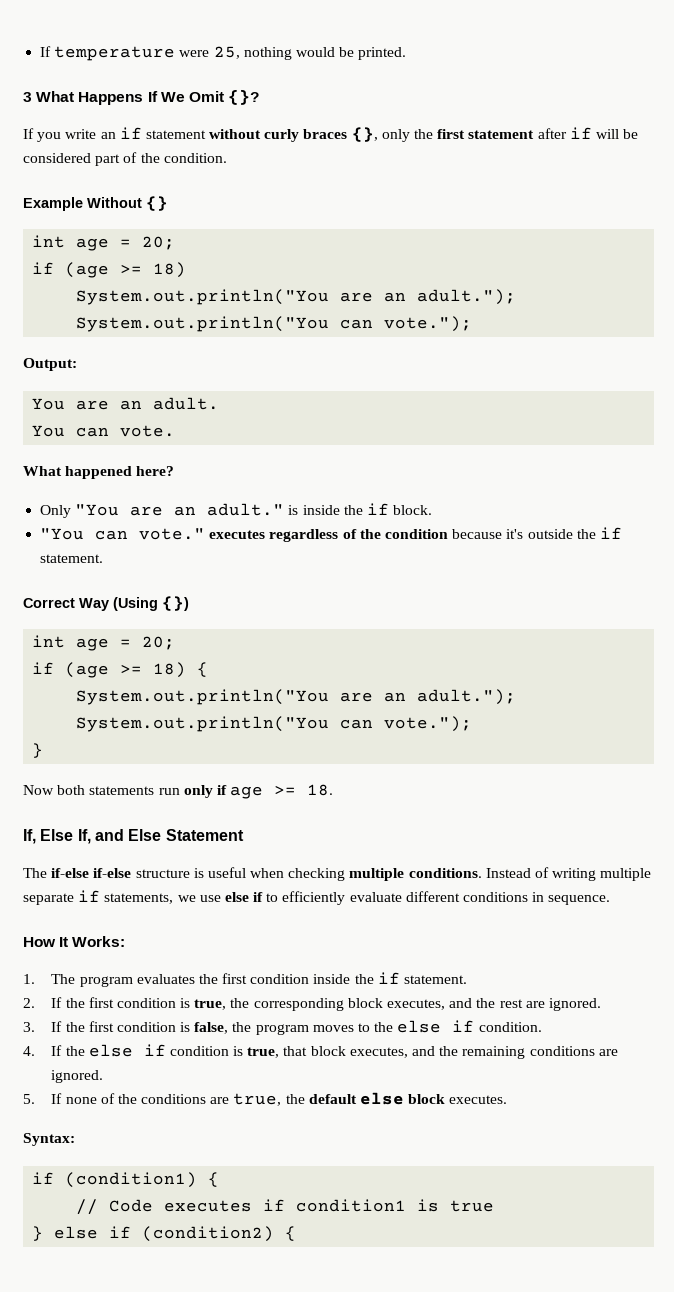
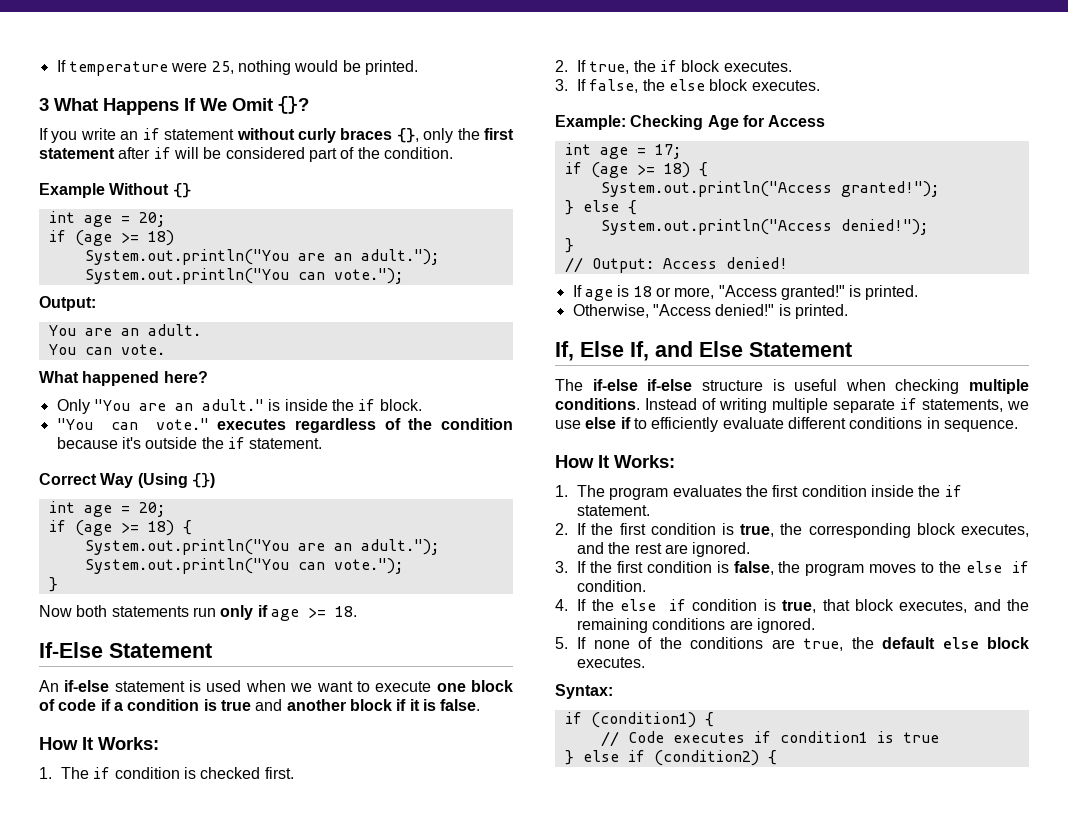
+ If-Else Statement
+ An if-else statement is used when we want to execute one block of code if a condition is true and another block if it is false.
+ How It Works:
+ 1. The if condition is checked first.
+ 2. If true, the if block executes.
+ 3. If false, the else block executes.
+ Example: Checking Age for Access
+ int age = 17;
+ if (age >= 18) {
+ System.out.println("Access granted!");
+ } else {
+ System.out.println("Access denied!");
+ }
+ // Output: Access denied!
+ If age is 18 or more, "Access granted!" is printed.
+ Otherwise, "Access denied!" is printed.

